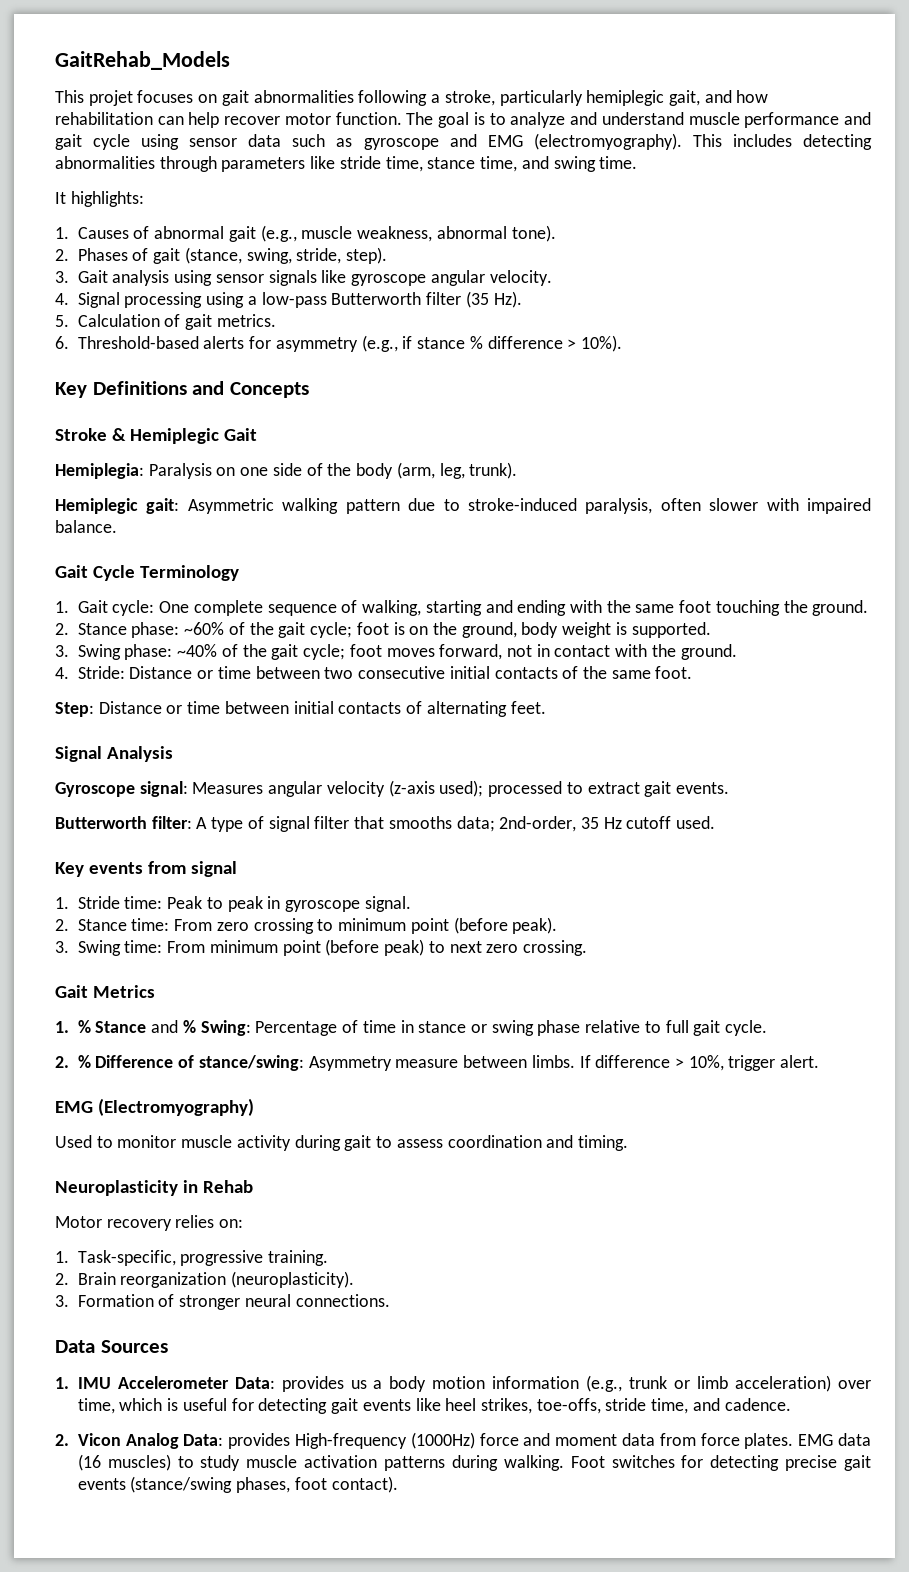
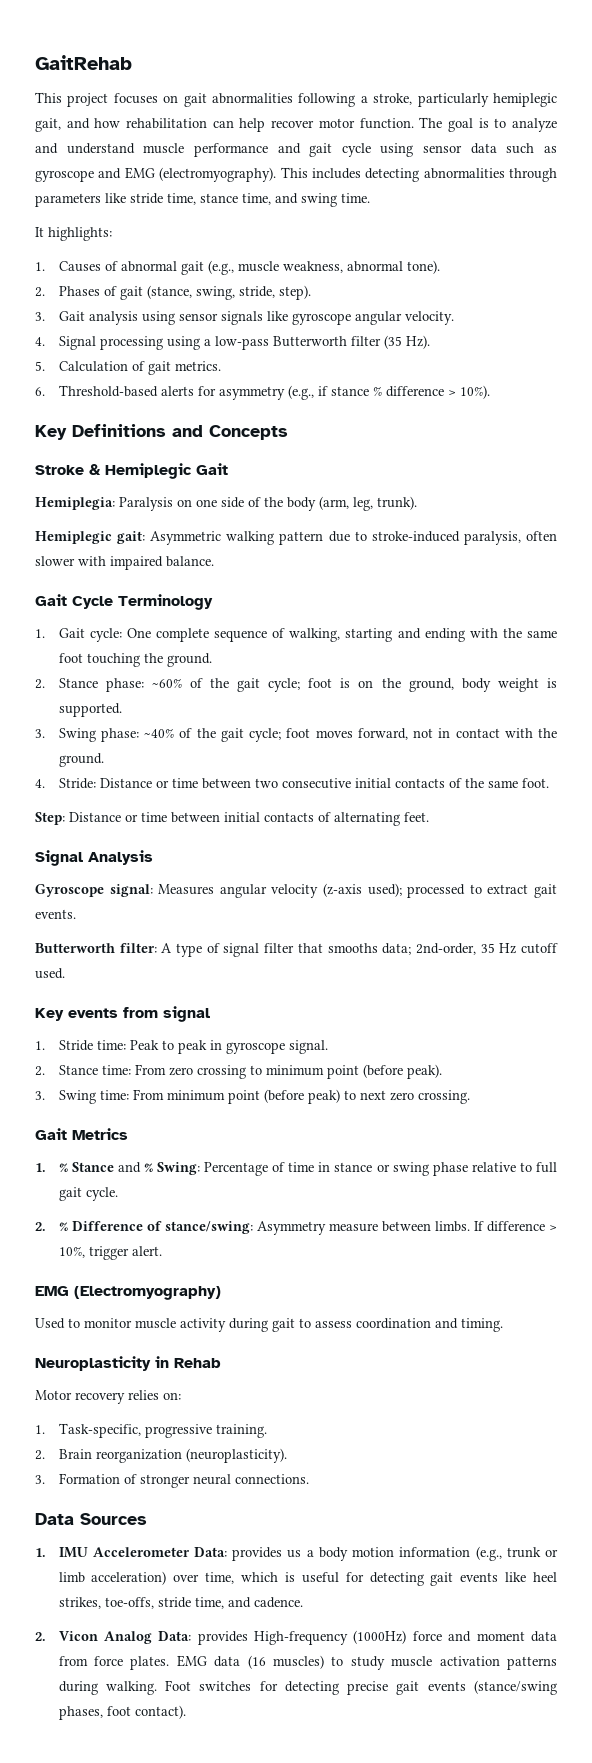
- GaitRehab_Models
- This projet focuses on gait abnormalities following a stroke, particularly hemiplegic gait, and how rehabilitation can help recover motor function.
+ GaitRehab
+ This project focuses on gait abnormalities following a stroke, particularly hemiplegic gait, and how rehabilitation can help recover motor function.

